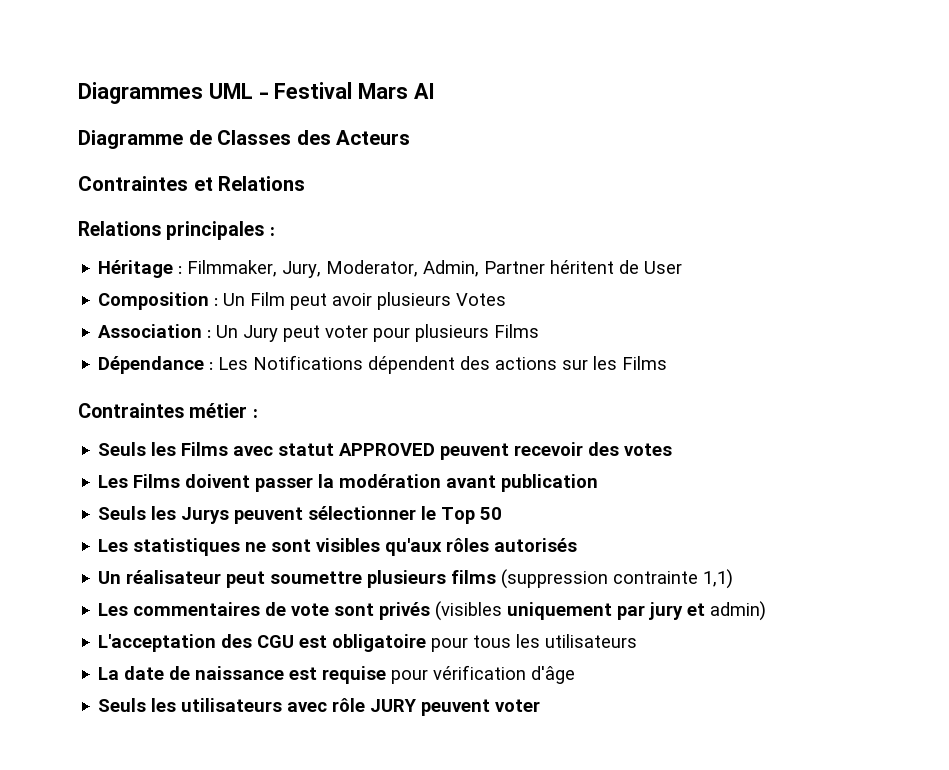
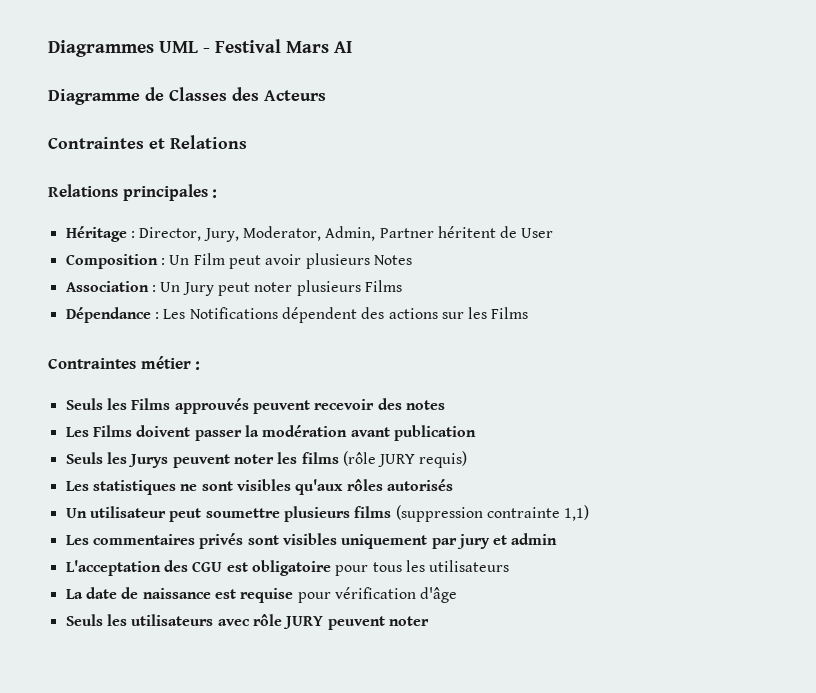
- Héritage : Filmmaker, Jury, Moderator, Admin, Partner héritent de User
+ Héritage : Director, Jury, Moderator, Admin, Partner héritent de User
- Composition : Un Film peut avoir plusieurs Votes
+ Composition : Un Film peut avoir plusieurs Notes
- Association : Un Jury peut voter pour plusieurs Films
+ Association : Un Jury peut noter plusieurs Films
- Seuls les Films avec statut APPROVED peuvent recevoir des votes
+ Seuls les Films approuvés peuvent recevoir des notes
- Seuls les Jurys peuvent sélectionner le Top 50
+ Seuls les Jurys peuvent noter les films (rôle JURY requis)
- Un réalisateur peut soumettre plusieurs films (suppression contrainte 1,1)
+ Un utilisateur peut soumettre plusieurs films (suppression contrainte 1,1)
- Les commentaires de vote sont privés (visibles uniquement par jury et admin)
+ Les commentaires privés sont visibles uniquement par jury et admin
- Seuls les utilisateurs avec rôle JURY peuvent voter
+ Seuls les utilisateurs avec rôle JURY peuvent noter

